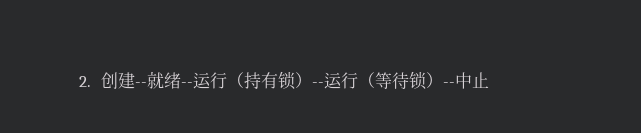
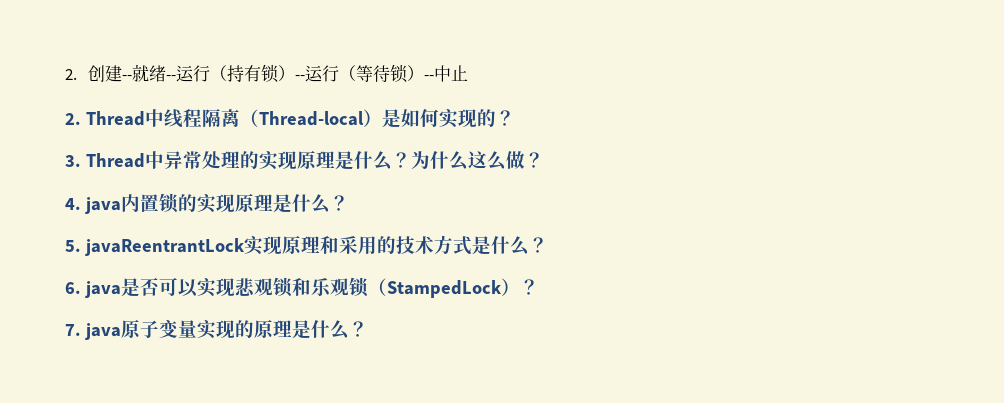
+ 2. Thread中线程隔离（Thread-local）是如何实现的？
+ 3. Thread中异常处理的实现原理是什么？为什么这么做？
+ 4. java内置锁的实现原理是什么？
+ 5. javaReentrantLock实现原理和采用的技术方式是什么？
+ 6. java是否可以实现悲观锁和乐观锁（StampedLock）？
+ 7. java原子变量实现的原理是什么？

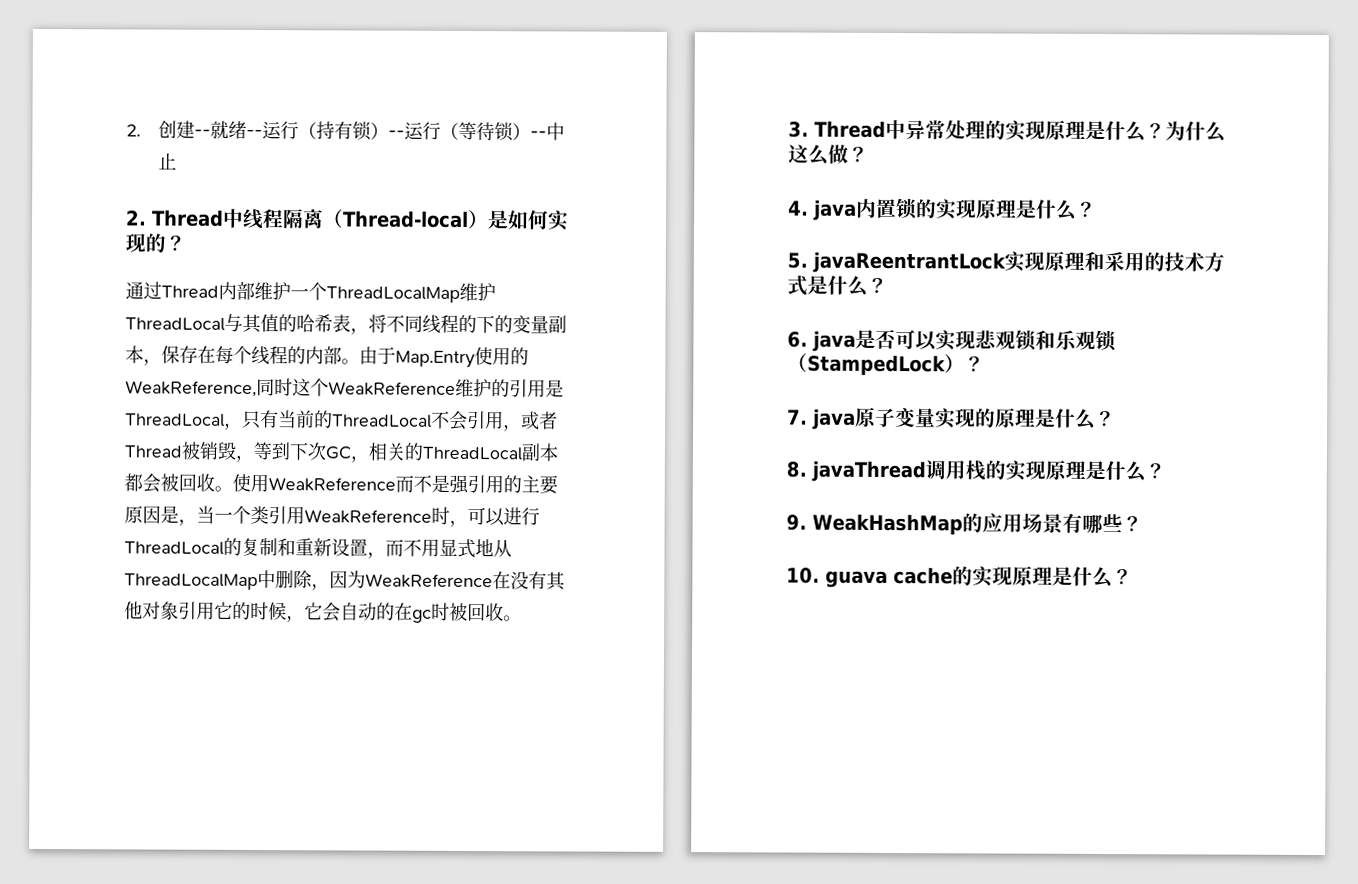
+ 通过Thread内部维护一个ThreadLocalMap维护ThreadLocal与其值的哈希表，将不同线程的下的变量副本，保存在每个线程的内部。由于Map.Entry使用的WeakReference,同时这个WeakReference维护的引用是ThreadLocal，只有当前的ThreadLocal不会引用，或者Thread被销毁，等到下次GC，相关的ThreadLocal副本都会被回收。使用WeakReference而不是强引用的主要原因是，当一个类引用WeakReference时，可以进行ThreadLocal的复制和重新设置，而不用显式地从ThreadLocalMap中删除，因为WeakReference在没有其他对象引用它的时候，它会自动的在gc时被回收。
+ 8. javaThread调用栈的实现原理是什么？
+ 9. WeakHashMap的应用场景有哪些？
+ 10. guava cache的实现原理是什么？

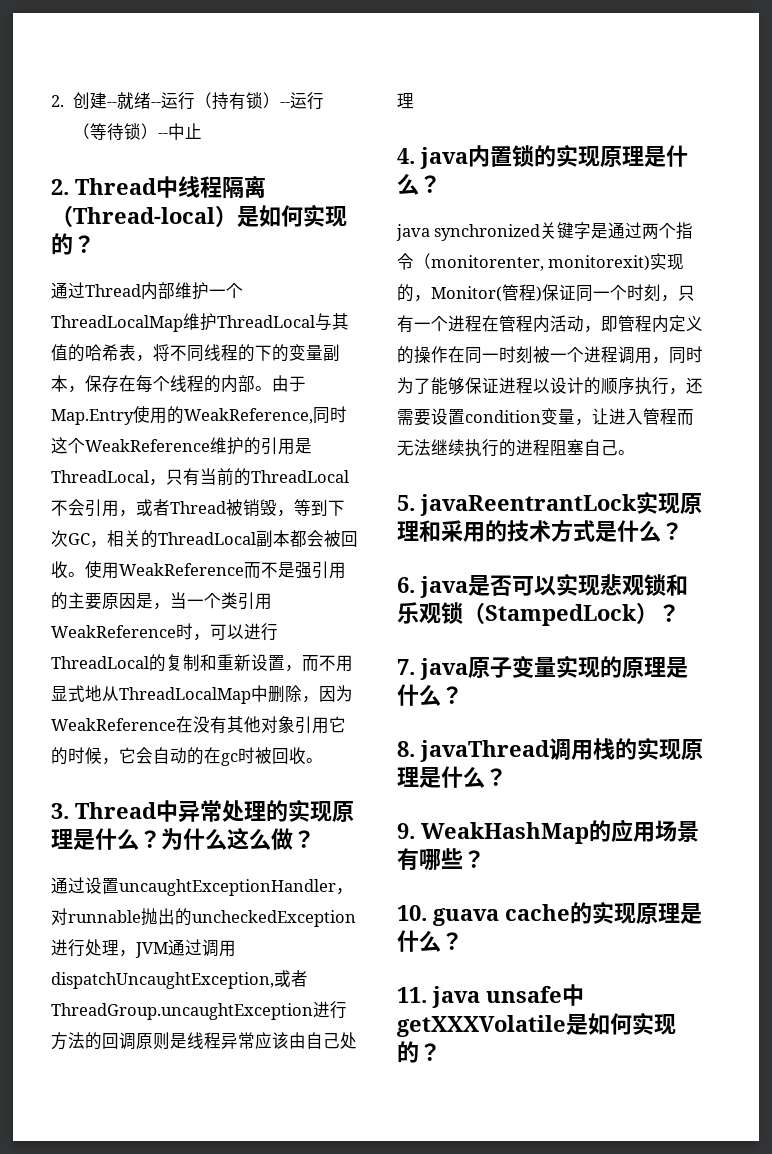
+ 通过设置uncaughtExceptionHandler，对runnable抛出的uncheckedException进行处理，JVM通过调用dispatchUncaughtException,或者ThreadGroup.uncaughtException进行方法的回调原则是线程异常应该由自己处理
+ java synchronized关键字是通过两个指令（monitorenter, monitorexit)实现的，Monitor(管程)保证同一个时刻，只有一个进程在管程内活动，即管程内定义的操作在同一时刻被一个进程调用，同时为了能够保证进程以设计的顺序执行，还需要设置condition变量，让进入管程而无法继续执行的进程阻塞自己。
+ 11. java unsafe中getXXXVolatile是如何实现的？

